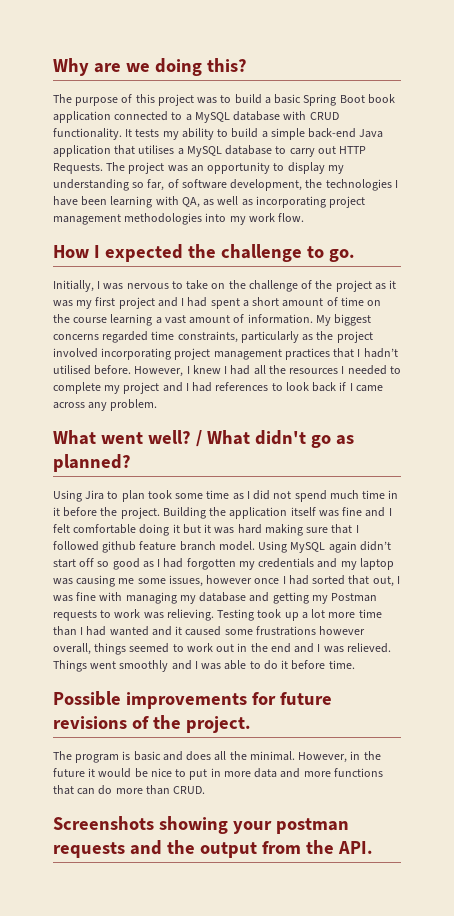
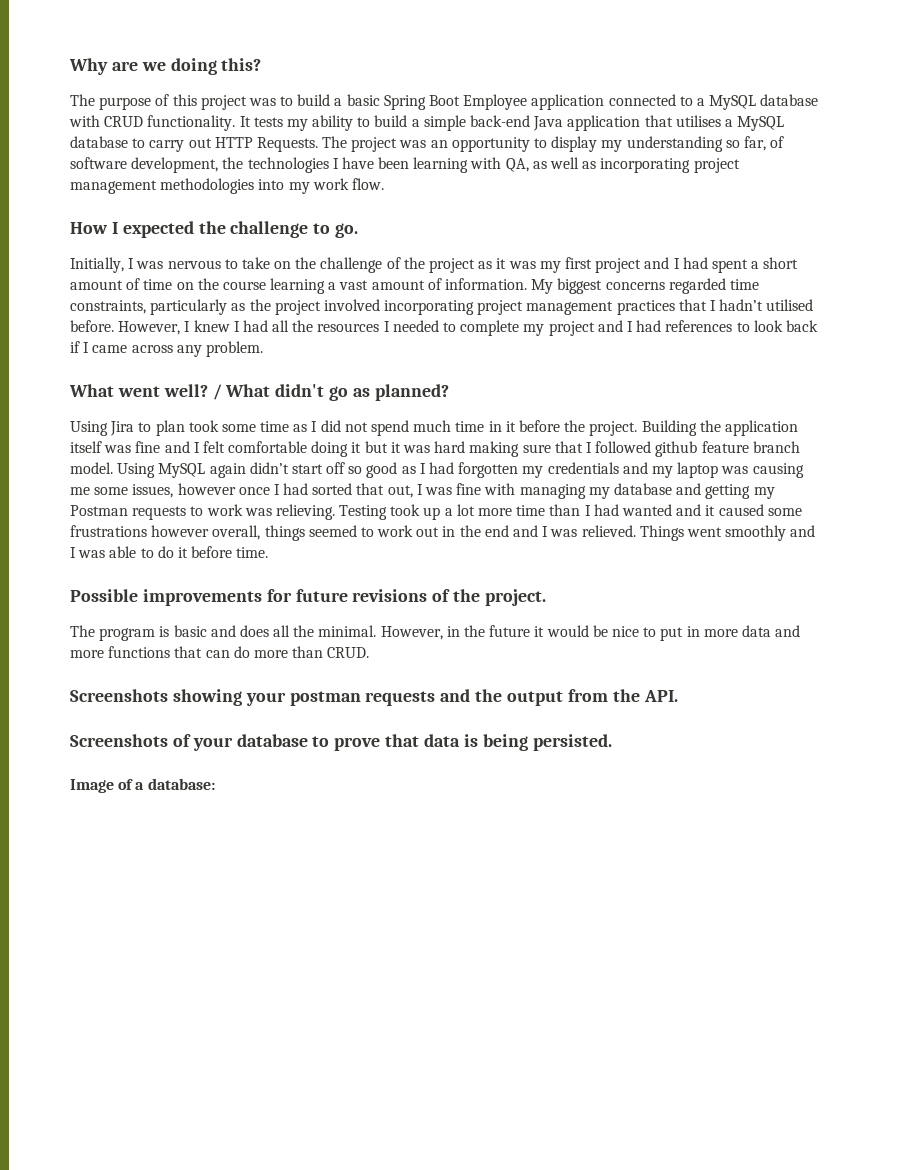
- The purpose of this project was to build a basic Spring Boot book application connected to a MySQL database with CRUD functionality.
+ The purpose of this project was to build a basic Spring Boot Employee application connected to a MySQL database with CRUD functionality.
+ Screenshots of your database to prove that data is being persisted.
+ Image of a database:

